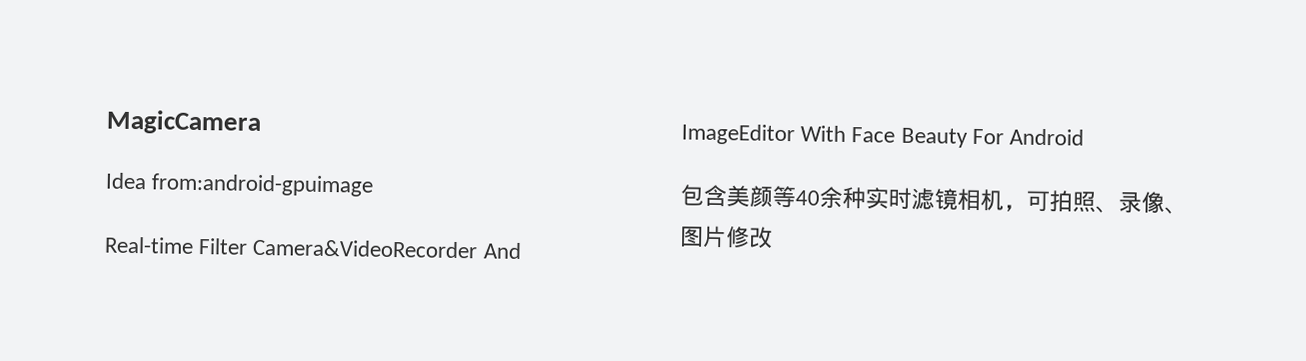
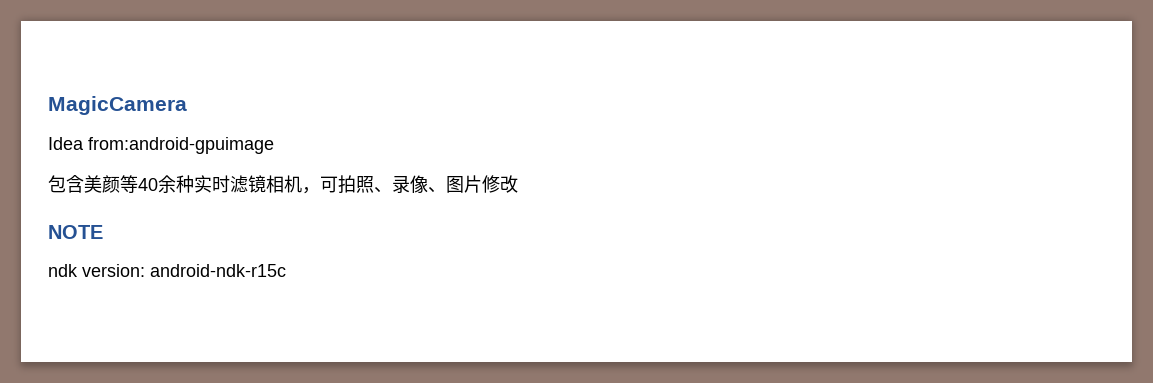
- Real-time Filter Camera&VideoRecorder And ImageEditor With Face Beauty For Android
+ NOTE
+ ndk version: android-ndk-r15c

